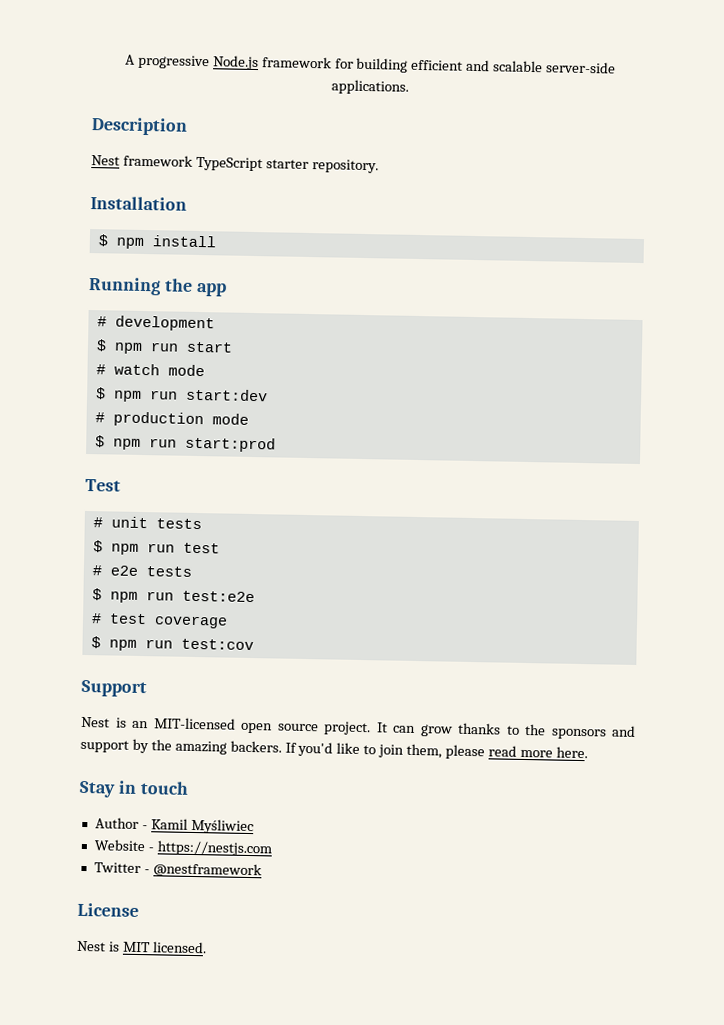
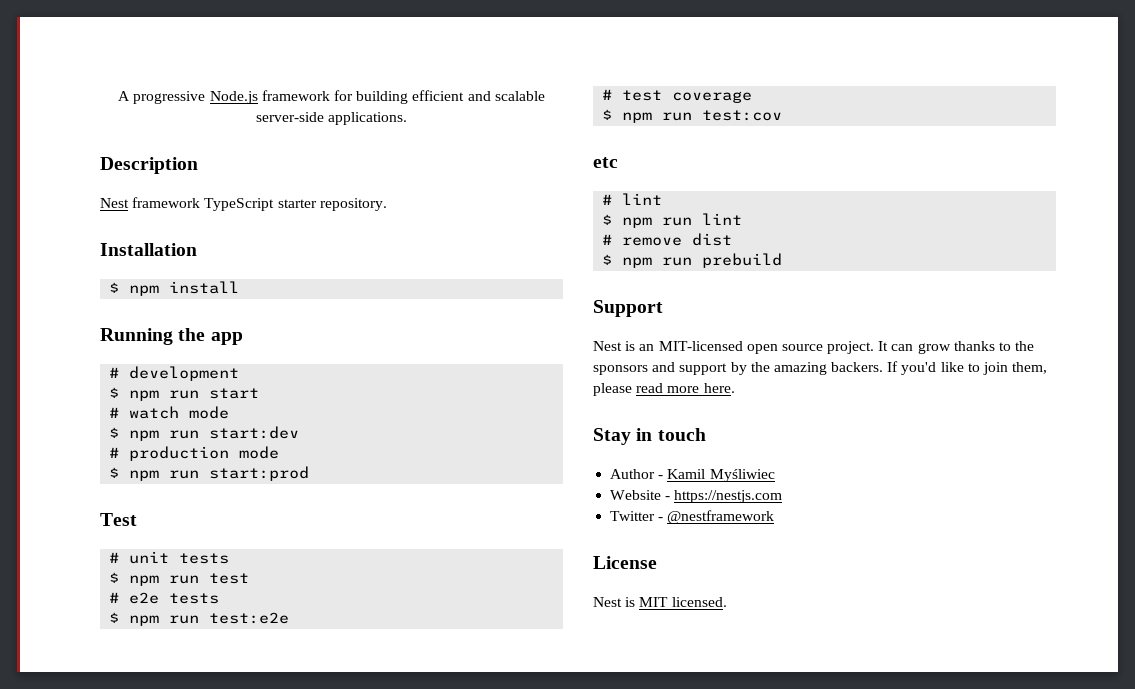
+ etc
+ # lint
+ $ npm run lint
+ # remove dist
+ $ npm run prebuild

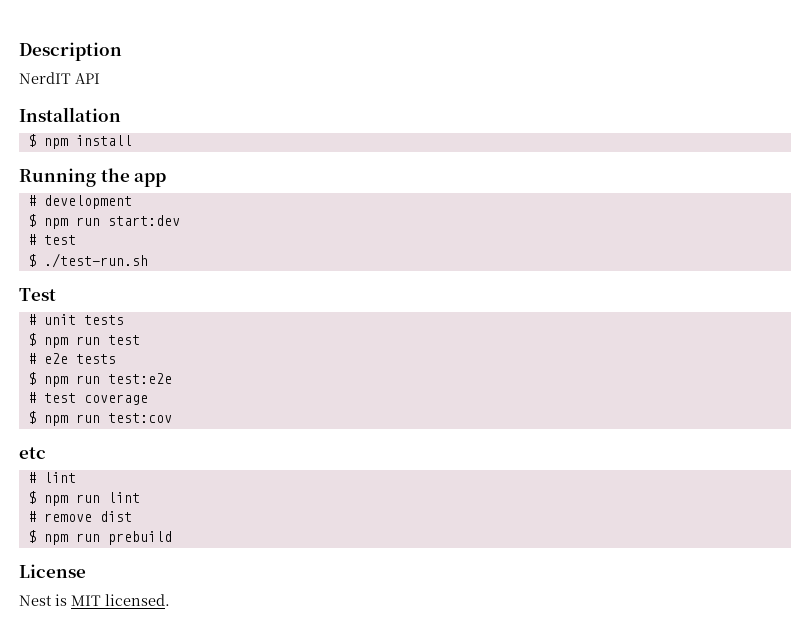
- A progressive Node.js framework for building efficient and scalable server-side applications.
  Description
- Nest framework TypeScript starter repository.
+ NerdIT API
- $ npm run start
- # watch mode
  $ npm run start:dev
- # production mode
- $ npm run start:prod
+ # test
+ $ ./test-run.sh
- Support
- Nest is an MIT-licensed open source project. It can grow thanks to the sponsors and support by the amazing backers. If you'd like to join them, please read more here.
- Stay in touch
- Author - Kamil Myśliwiec
- Website - https://nestjs.com
- Twitter - @nestframework

